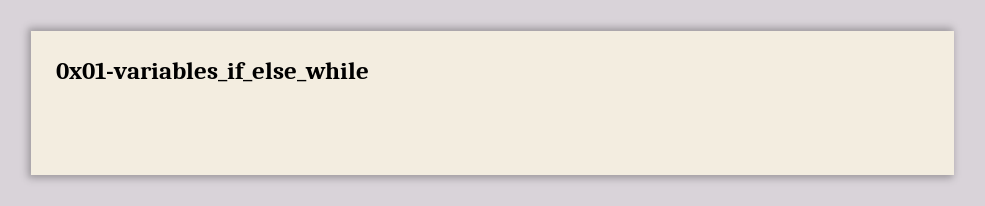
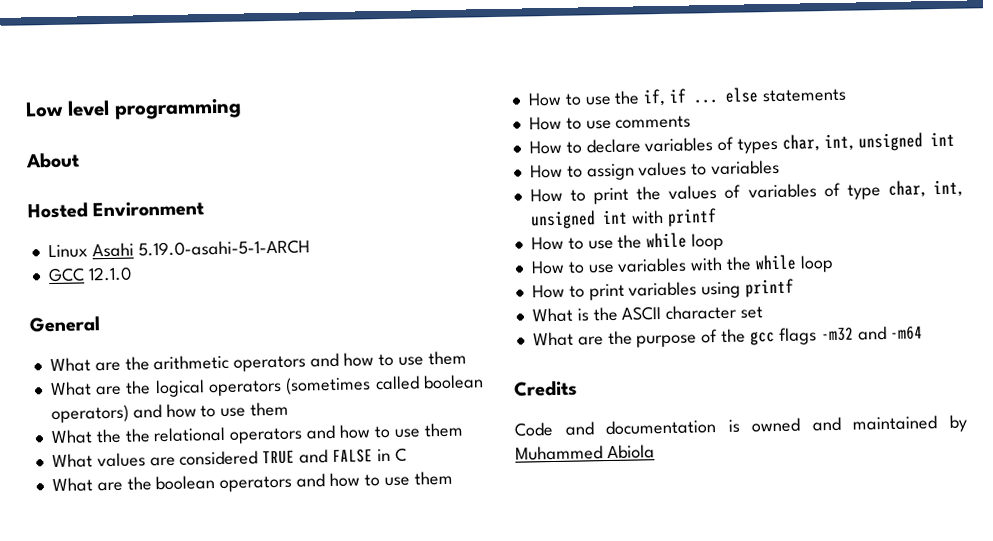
- 0x01-variables_if_else_while
+ Low level programming
+ About
+ Hosted Environment
+ Linux Asahi 5.19.0-asahi-5-1-ARCH
+ GCC 12.1.0
+ General
+ What are the arithmetic operators and how to use them
+ What are the logical operators (sometimes called boolean operators) and how to use them
+ What the the relational operators and how to use them
+ What values are considered TRUE and FALSE in C
+ What are the boolean operators and how to use them
+ How to use the if, if ... else statements
+ How to use comments
+ How to declare variables of types char, int, unsigned int
+ How to assign values to variables
+ How to print the values of variables of type char, int, unsigned int with printf
+ How to use the while loop
+ How to use variables with the while loop
+ How to print variables using printf
+ What is the ASCII character set
+ What are the purpose of the gcc flags -m32 and -m64
+ Credits
+ Code and documentation is owned and maintained by Muhammed Abiola

